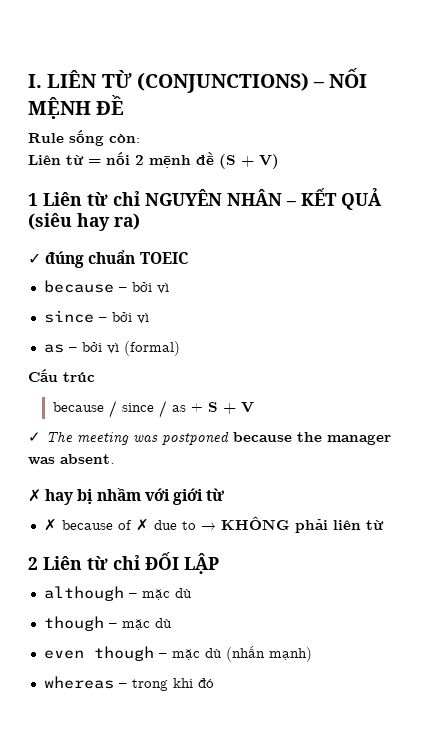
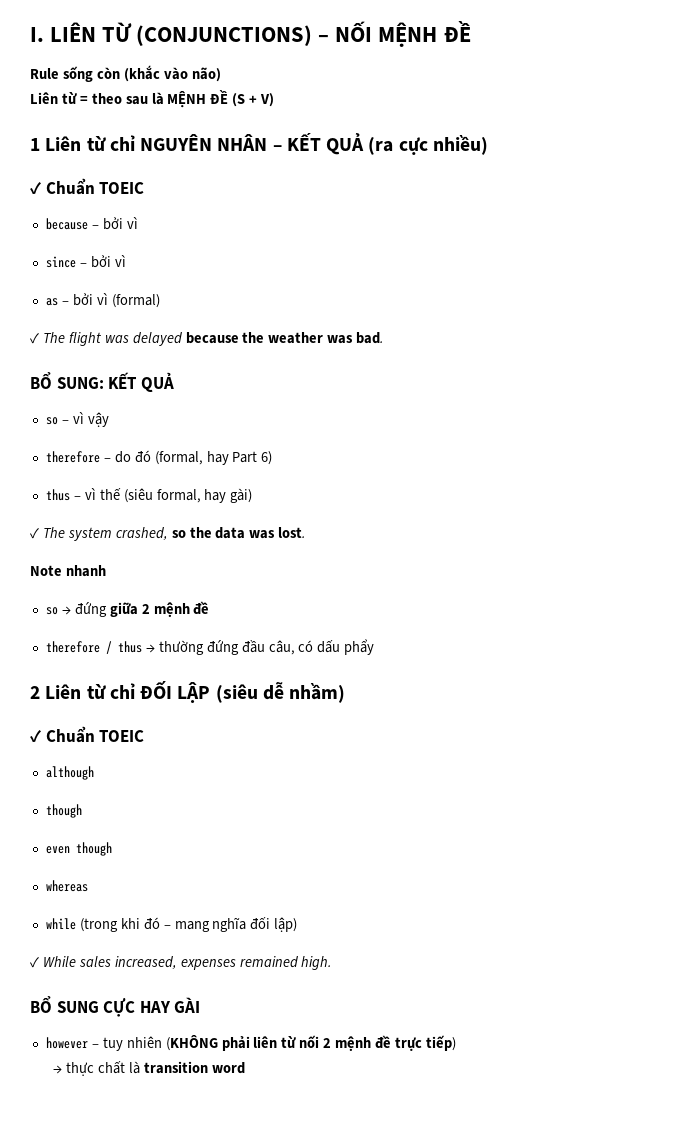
- Rule sống còn:
+ Rule sống còn (khắc vào não)
- Liên từ = nối 2 mệnh đề (S + V)
+ Liên từ = theo sau là MỆNH ĐỀ (S + V)
- 1 Liên từ chỉ NGUYÊN NHÂN – KẾT QUẢ (siêu hay ra)
- ✓ đúng chuẩn TOEIC
+ 1 Liên từ chỉ NGUYÊN NHÂN – KẾT QUẢ (ra cực nhiều)
+ ✓ Chuẩn TOEIC
- Cấu trúc
- because / since / as + S + V
- ✓ The meeting was postponed because the manager was absent.
- ✗ hay bị nhầm với giới từ
- ✗ because of ✗ due to → KHÔNG phải liên từ
+ ✓ The flight was delayed because the weather was bad.
+ BỔ SUNG: KẾT QUẢ
+ so – vì vậy
+ therefore – do đó (formal, hay Part 6)
+ thus – vì thế (siêu formal, hay gài)
+ ✓ The system crashed, so the data was lost.
+ Note nhanh
+ so → đứng giữa 2 mệnh đề
+ therefore / thus → thường đứng đầu câu, có dấu phẩy
- 2 Liên từ chỉ ĐỐI LẬP
- although – mặc dù
- though – mặc dù
- even though – mặc dù (nhấn mạnh)
- whereas – trong khi đó
+ 2 Liên từ chỉ ĐỐI LẬP (siêu dễ nhầm)
+ ✓ Chuẩn TOEIC
+ although
+ though
+ even though
+ whereas
+ while (trong khi đó – mang nghĩa đối lập)
+ ✓ While sales increased, expenses remained high.
+ BỔ SUNG CỰC HAY GÀI
+ however – tuy nhiên (KHÔNG phải liên từ nối 2 mệnh đề trực tiếp)
+ → thực chất là transition word

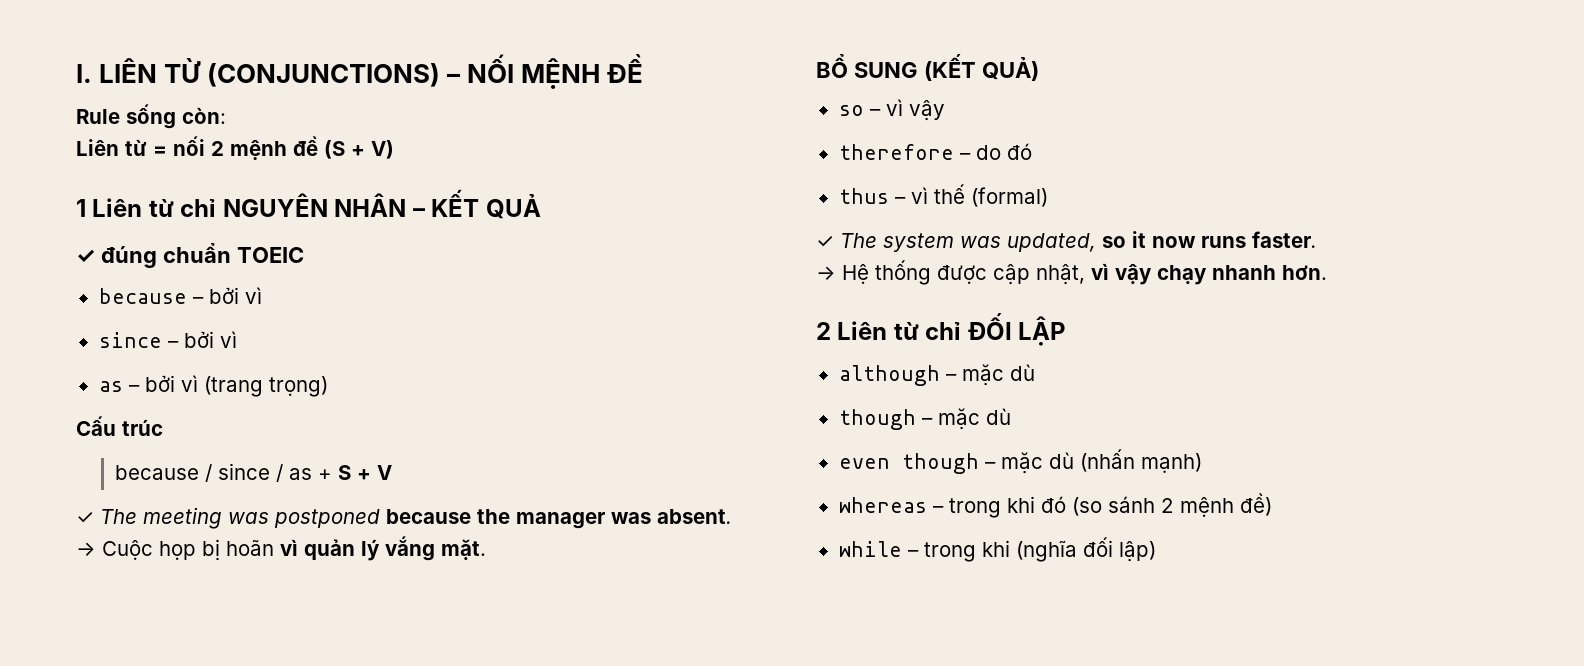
- Rule sống còn (khắc vào não)
+ Rule sống còn:
- Liên từ = theo sau là MỆNH ĐỀ (S + V)
+ Liên từ = nối 2 mệnh đề (S + V)
- 1 Liên từ chỉ NGUYÊN NHÂN – KẾT QUẢ (ra cực nhiều)
- ✓ Chuẩn TOEIC
+ 1 Liên từ chỉ NGUYÊN NHÂN – KẾT QUẢ
+ ✓ đúng chuẩn TOEIC
- as – bởi vì (formal)
- ✓ The flight was delayed because the weather was bad.
- BỔ SUNG: KẾT QUẢ
+ as – bởi vì (trang trọng)
+ Cấu trúc
+ because / since / as + S + V
+ ✓ The meeting was postponed because the manager was absent.
+ → Cuộc họp bị hoãn vì quản lý vắng mặt.
+ BỔ SUNG (KẾT QUẢ)
- therefore – do đó (formal, hay Part 6)
+ therefore – do đó
- thus – vì thế (siêu formal, hay gài)
+ thus – vì thế (formal)
- ✓ The system crashed, so the data was lost.
- Note nhanh
- so → đứng giữa 2 mệnh đề
- therefore / thus → thường đứng đầu câu, có dấu phẩy
+ ✓ The system was updated, so it now runs faster.
+ → Hệ thống được cập nhật, vì vậy chạy nhanh hơn.
- 2 Liên từ chỉ ĐỐI LẬP (siêu dễ nhầm)
- ✓ Chuẩn TOEIC
- although
- though
- even though
- whereas
- while (trong khi đó – mang nghĩa đối lập)
- ✓ While sales increased, expenses remained high.
- BỔ SUNG CỰC HAY GÀI
- however – tuy nhiên (KHÔNG phải liên từ nối 2 mệnh đề trực tiếp)
- → thực chất là transition word
+ 2 Liên từ chỉ ĐỐI LẬP
+ although – mặc dù
+ though – mặc dù
+ even though – mặc dù (nhấn mạnh)
+ whereas – trong khi đó (so sánh 2 mệnh đề)
+ while – trong khi (nghĩa đối lập)

